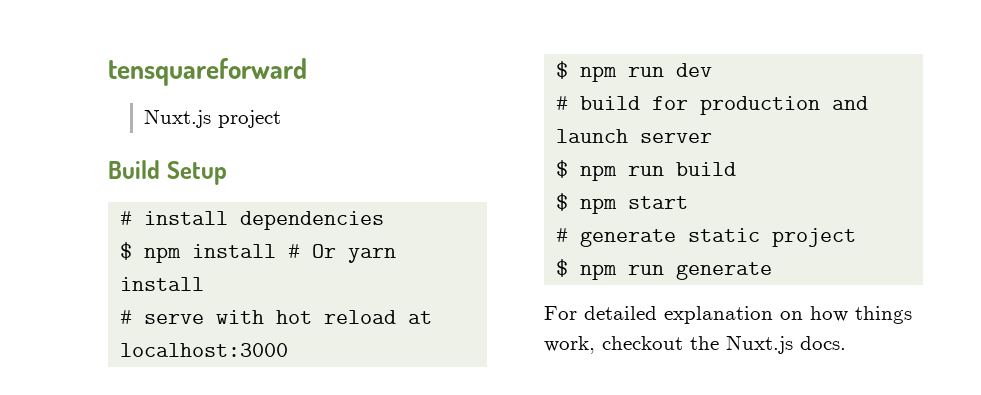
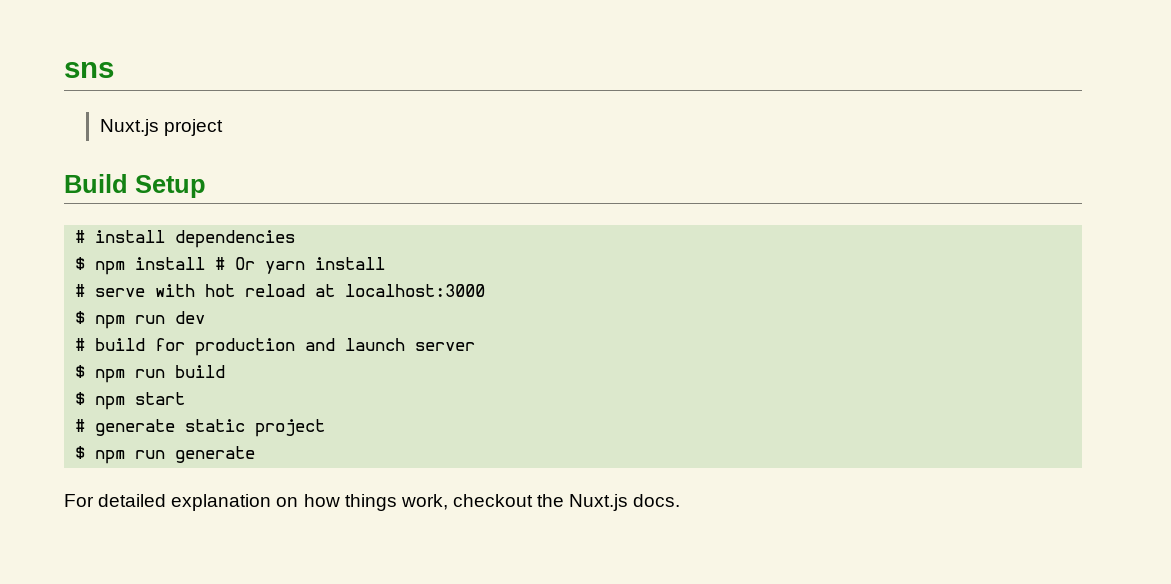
- tensquareforward
+ sns

